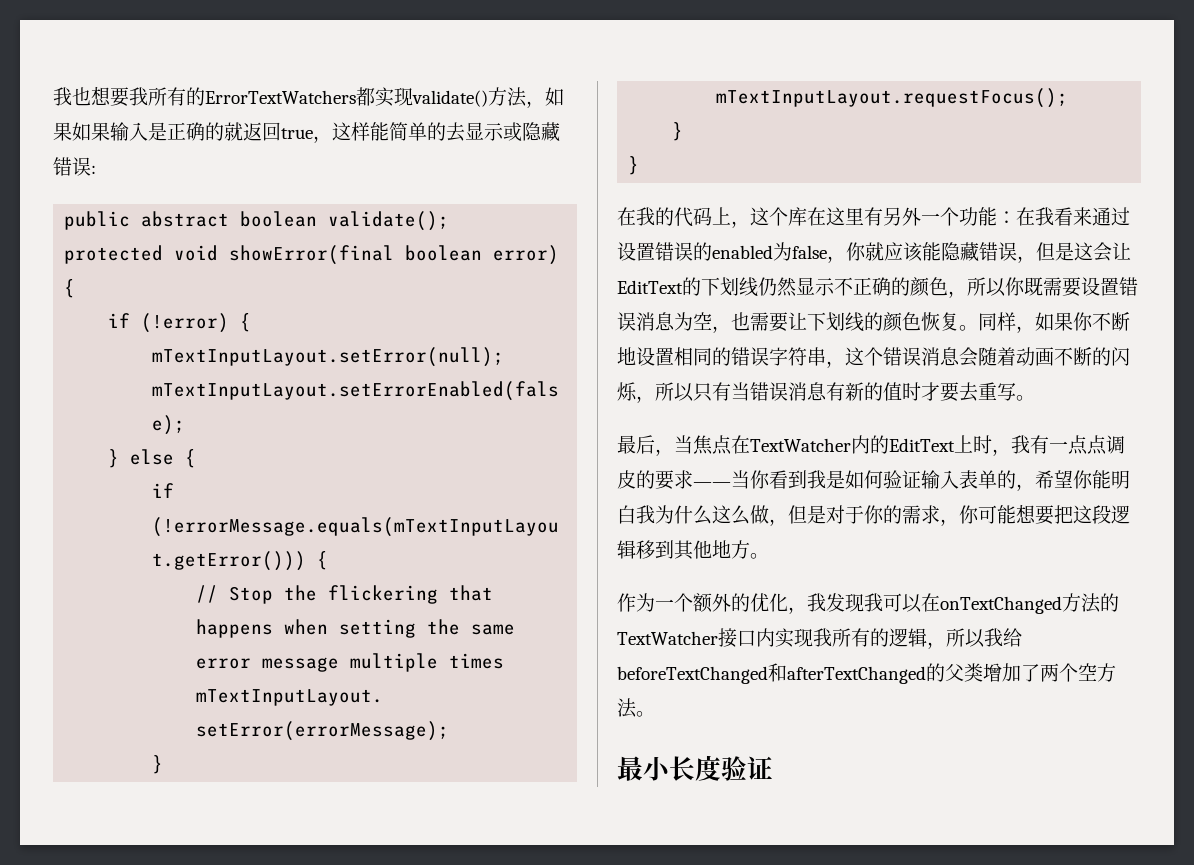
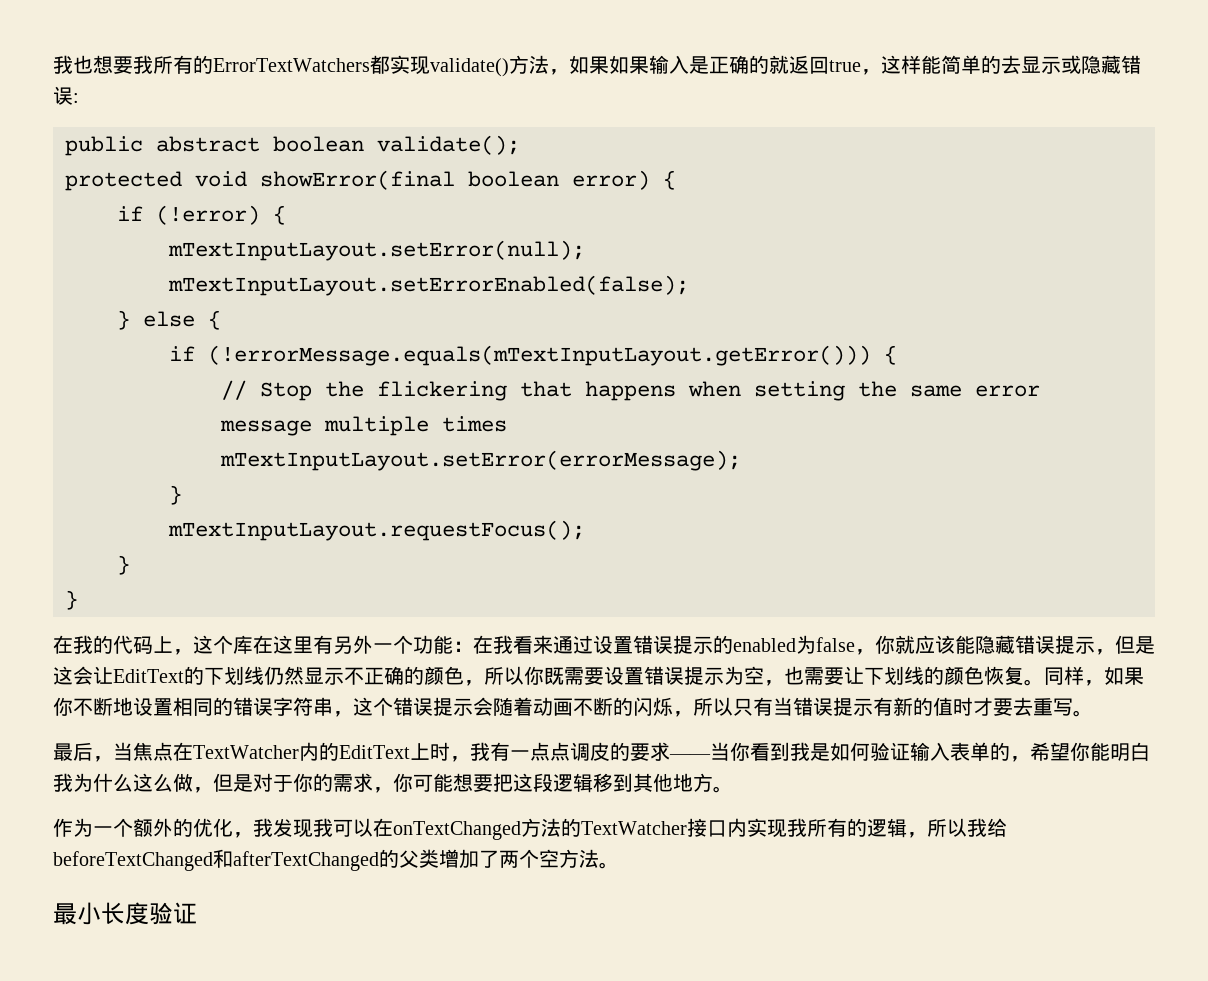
- 在我的代码上，这个库在这里有另外一个功能：在我看来通过设置错误的enabled为false，你就应该能隐藏错误，但是这会让EditText的下划线仍然显示不正确的颜色，所以你既需要设置错误消息为空，也需要让下划线的颜色恢复。
+ 在我的代码上，这个库在这里有另外一个功能：在我看来通过设置错误提示的enabled为false，你就应该能隐藏错误提示，但是这会让EditText的下划线仍然显示不正确的颜色，所以你既需要设置错误提示为空，也需要让下划线的颜色恢复。
- 同样，如果你不断地设置相同的错误字符串，这个错误消息会随着动画不断的闪烁，所以只有当错误消息有新的值时才要去重写。
+ 同样，如果你不断地设置相同的错误字符串，这个错误提示会随着动画不断的闪烁，所以只有当错误提示有新的值时才要去重写。

